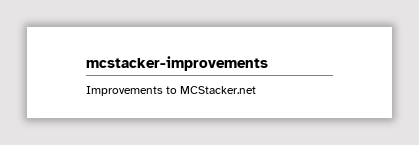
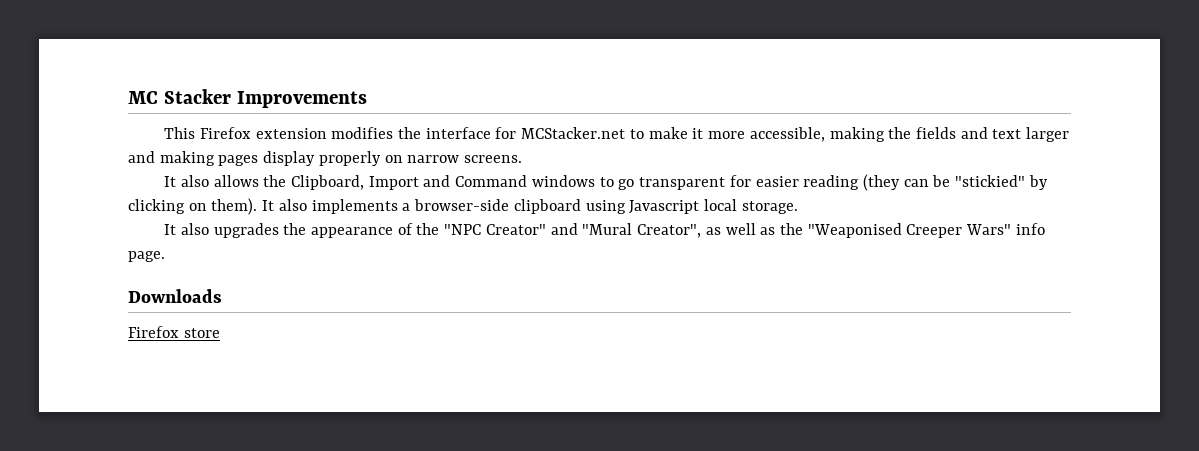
- mcstacker-improvements
- Improvements to MCStacker.net
+ MC Stacker Improvements
+ This Firefox extension modifies the interface for MCStacker.net to make it more accessible, making the fields and text larger and making pages display properly on narrow screens.
+ It also allows the Clipboard, Import and Command windows to go transparent for easier reading (they can be "stickied" by clicking on them). It also implements a browser-side clipboard using Javascript local storage.
+ It also upgrades the appearance of the "NPC Creator" and "Mural Creator", as well as the "Weaponised Creeper Wars" info page.
+ Downloads
+ Firefox store

